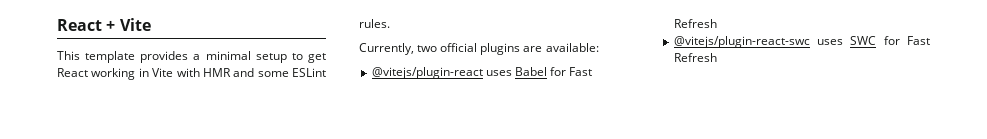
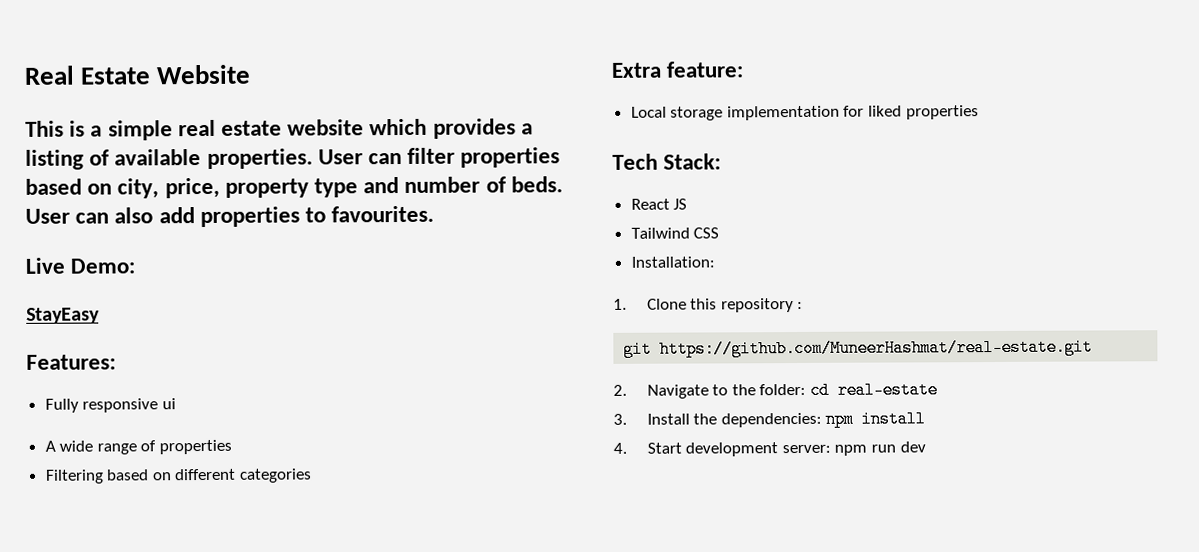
- React + Vite
- This template provides a minimal setup to get React working in Vite with HMR and some ESLint rules.
- Currently, two official plugins are available:
- @vitejs/plugin-react uses Babel for Fast Refresh
- @vitejs/plugin-react-swc uses SWC for Fast Refresh
+ Real Estate Website
+ This is a simple real estate website which provides a listing of available properties. User can filter properties based on city, price, property type and number of beds. User can also add properties to favourites.
+ Live Demo:
+ StayEasy
+ Features:
+ Fully responsive ui
+ A wide range of properties
+ Filtering based on different categories
+ Extra feature:
+ Local storage implementation for liked properties
+ Tech Stack:
+ React JS
+ Tailwind CSS
+ Installation:
+ 1. Clone this repository :
+ git https://github.com/MuneerHashmat/real-estate.git
+ 2. Navigate to the folder: cd real-estate
+ 3. Install the dependencies: npm install
+ 4. Start development server: npm run dev

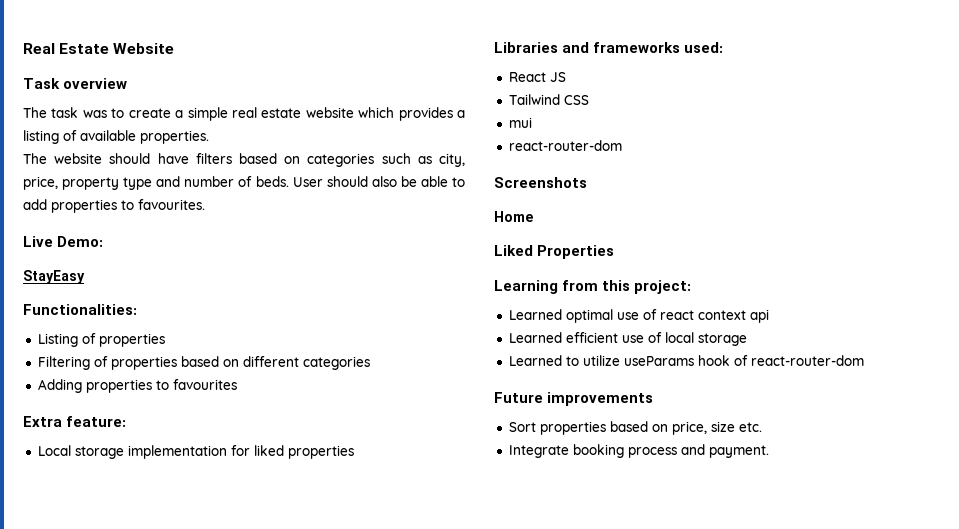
- This is a simple real estate website which provides a listing of available properties. User can filter properties based on city, price, property type and number of beds.
+ Task overview
+ The task was to create a simple real estate website which provides a listing of available properties.
+ The website should have filters based on categories such as city, price, property type and number of beds.
- User can also add properties to favourites.
+ User should also be able to add properties to favourites.
- Features:
- Fully responsive ui
- A wide range of properties
+ Functionalities:
+ Listing of properties
- Filtering based on different categories
+ Filtering of properties based on different categories
+ Adding properties to favourites
- Tech Stack:
+ Libraries and frameworks used:
- Installation:
- 1. Clone this repository :
- git https://github.com/MuneerHashmat/real-estate.git
- 2. Navigate to the folder: cd real-estate
- 3. Install the dependencies: npm install
- 4. Start development server: npm run dev
+ mui
+ react-router-dom
+ Screenshots
+ Home
+ Liked Properties
+ Learning from this project:
+ Learned optimal use of react context api
+ Learned efficient use of local storage
+ Learned to utilize useParams hook of react-router-dom
+ Future improvements
+ Sort properties based on price, size etc.
+ Integrate booking process and payment.

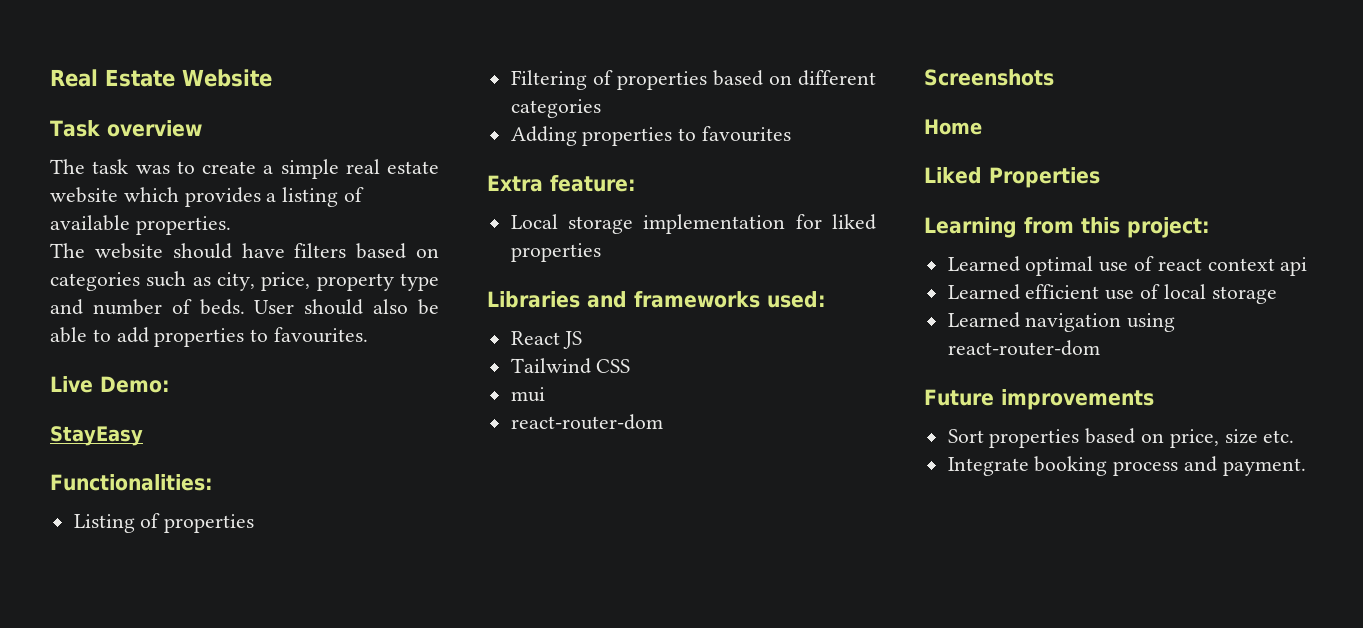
- Learned to utilize useParams hook of react-router-dom
+ Learned navigation using react-router-dom

